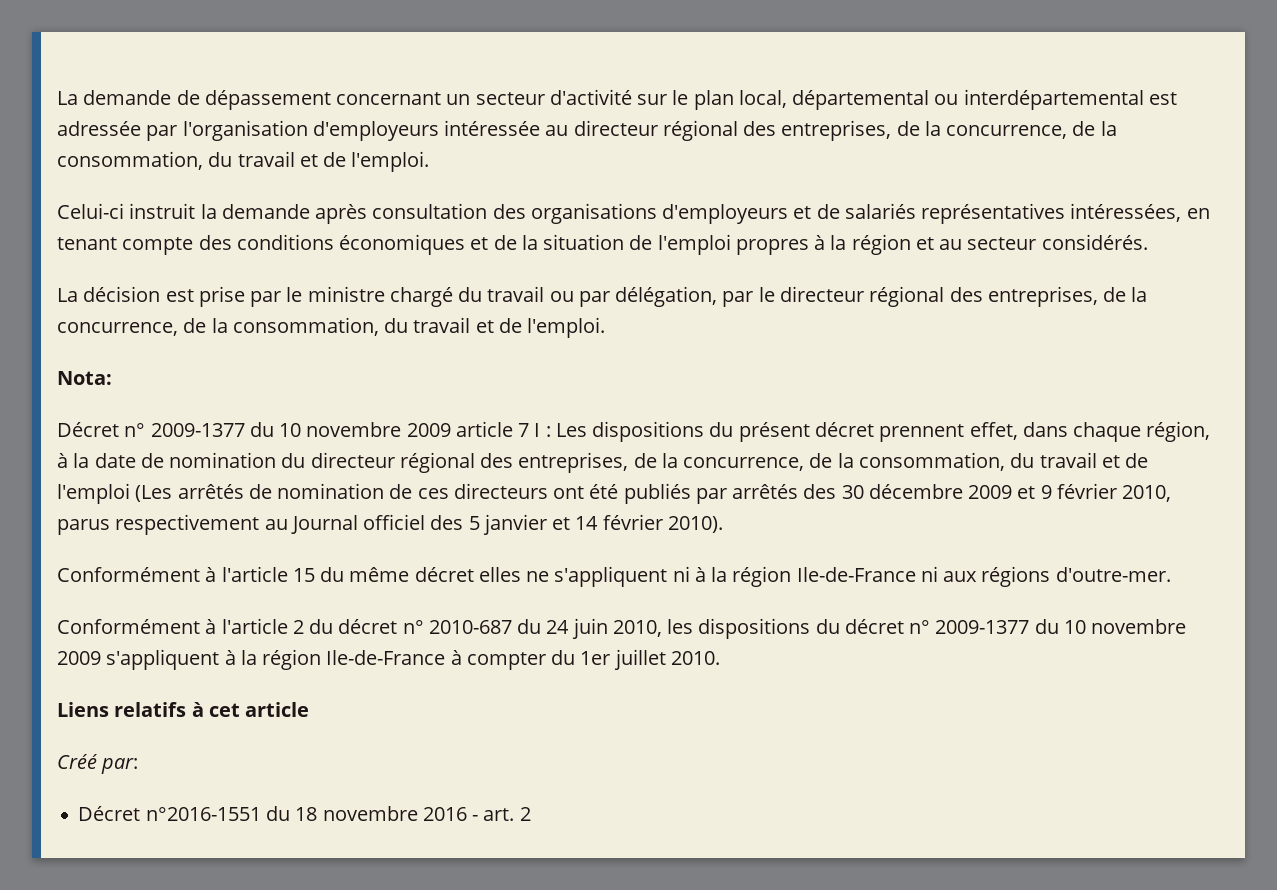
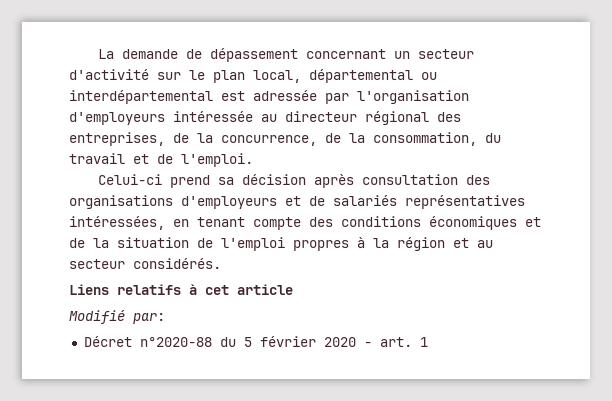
- Celui-ci instruit la demande après consultation des organisations d'employeurs et de salariés représentatives intéressées, en tenant compte des conditions économiques et de la situation de l'emploi propres à la région et au secteur considérés.
+ Celui-ci prend sa décision après consultation des organisations d'employeurs et de salariés représentatives intéressées, en tenant compte des conditions économiques et de la situation de l'emploi propres à la région et au secteur considérés.
- La décision est prise par le ministre chargé du travail ou par délégation, par le directeur régional des entreprises, de la concurrence, de la consommation, du travail et de l'emploi.
- Nota:
- Décret n° 2009-1377 du 10 novembre 2009 article 7 I : Les dispositions du présent décret prennent effet, dans chaque région, à la date de nomination du directeur régional des entreprises, de la concurrence, de la consommation, du travail et de l'emploi (Les arrêtés de nomination de ces directeurs ont été publiés par arrêtés des 30 décembre 2009 et 9 février 2010, parus respectivement au Journal officiel des 5 janvier et 14 février 2010).
- Conformément à l'article 15 du même décret elles ne s'appliquent ni à la région Ile-de-France ni aux régions d'outre-mer.
- Conformément à l'article 2 du décret n° 2010-687 du 24 juin 2010, les dispositions du décret n° 2009-1377 du 10 novembre 2009 s'appliquent à la région Ile-de-France à compter du 1er juillet 2010.
- Créé par:
+ Modifié par:
- Décret n°2016-1551 du 18 novembre 2016 - art. 2
+ Décret n°2020-88 du 5 février 2020 - art. 1

